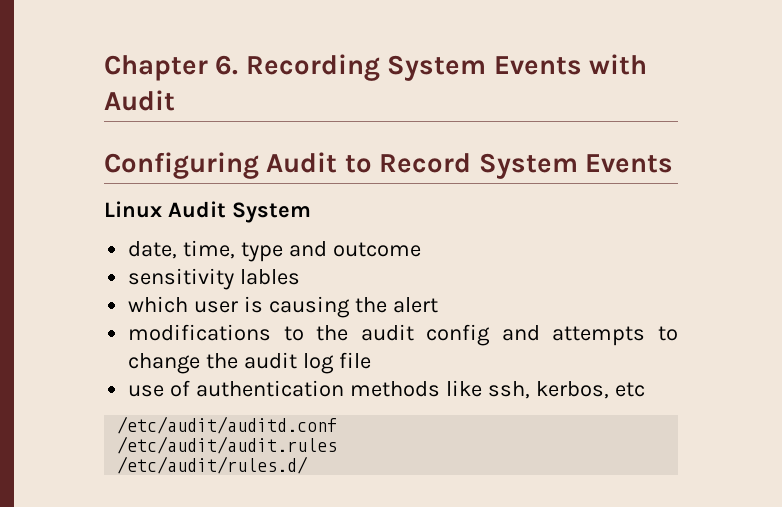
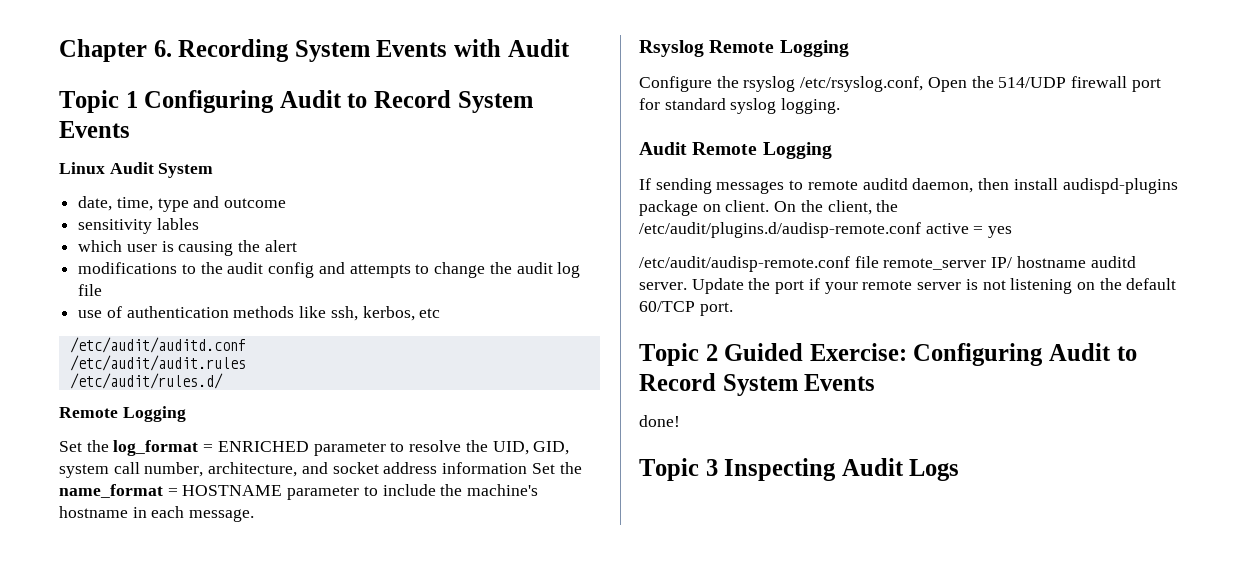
- Configuring Audit to Record System Events
+ Topic 1 Configuring Audit to Record System Events
  /etc/audit/rules.d/
+ Remote Logging
+ Set the log_format = ENRICHED parameter to resolve the UID, GID, system call number, architecture, and socket address information Set the name_format = HOSTNAME parameter to include the machine's hostname in each message.
+ Rsyslog Remote Logging
+ Configure the rsyslog /etc/rsyslog.conf, Open the 514/UDP firewall port for standard syslog logging.
+ Audit Remote Logging
+ If sending messages to remote auditd daemon, then install audispd-plugins package on client. On the client, the /etc/audit/plugins.d/audisp-remote.conf active = yes
+ /etc/audit/audisp-remote.conf file remote_server IP/ hostname auditd server. Update the port if your remote server is not listening on the default 60/TCP port.
+ Topic 2 Guided Exercise: Configuring Audit to Record System Events
+ done!
+ Topic 3 Inspecting Audit Logs

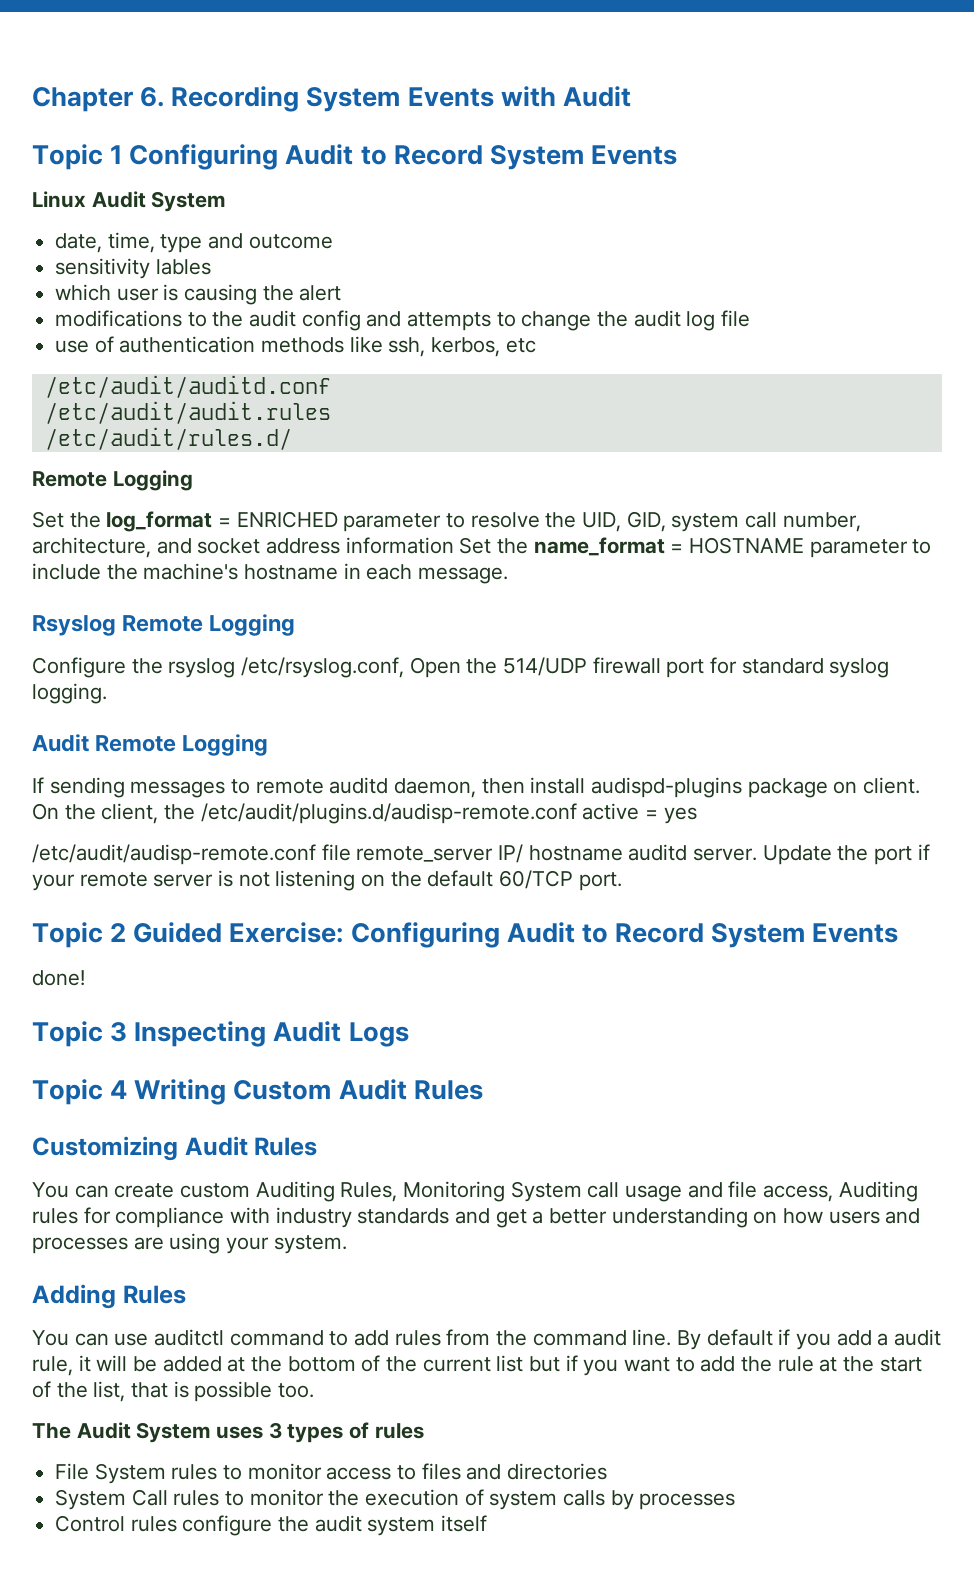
+ Topic 4 Writing Custom Audit Rules
+ Customizing Audit Rules
+ You can create custom Auditing Rules, Monitoring System call usage and file access, Auditing rules for compliance with industry standards and get a better understanding on how users and processes are using your system.
+ Adding Rules
+ You can use auditctl command to add rules from the command line. By default if you add a audit rule, it will be added at the bottom of the current list but if you want to add the rule at the start of the list, that is possible too.
+ The Audit System uses 3 types of rules
+ File System rules to monitor access to files and directories
+ System Call rules to monitor the execution of system calls by processes
+ Control rules configure the audit system itself

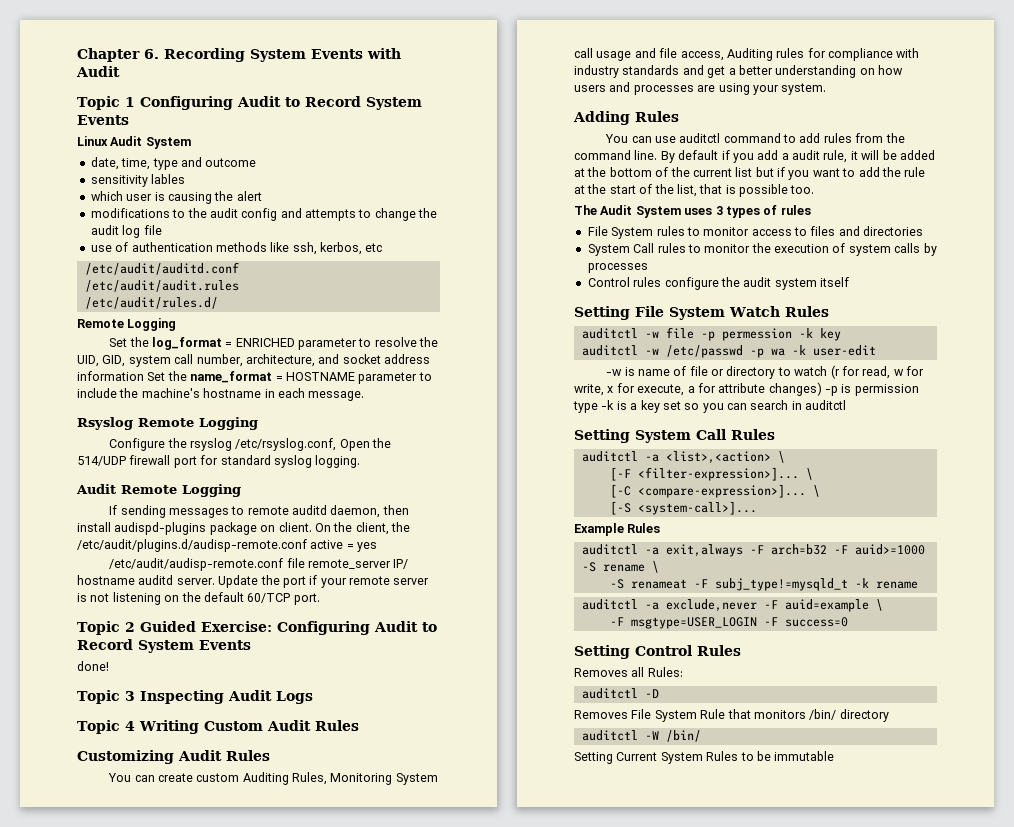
+ Setting File System Watch Rules
+ auditctl -w file -p permession -k key
+ auditctl -w /etc/passwd -p wa -k user-edit
+ -w is name of file or directory to watch (r for read, w for write, x for execute, a for attribute changes) -p is permission type -k is a key set so you can search in auditctl
+ Setting System Call Rules
+ auditctl -a <list>,<action> \
+ [-F <filter-expression>]... \
+ [-C <compare-expression>]... \
+ [-S <system-call>]...
+ Example Rules
+ auditctl -a exit,always -F arch=b32 -F auid>=1000 -S rename \
+ -S renameat -F subj_type!=mysqld_t -k rename
+ auditctl -a exclude,never -F auid=example \
+ -F msgtype=USER_LOGIN -F success=0
+ Setting Control Rules
+ Removes all Rules:
+ auditctl -D
+ Removes File System Rule that monitors /bin/ directory
+ auditctl -W /bin/
+ Setting Current System Rules to be immutable

